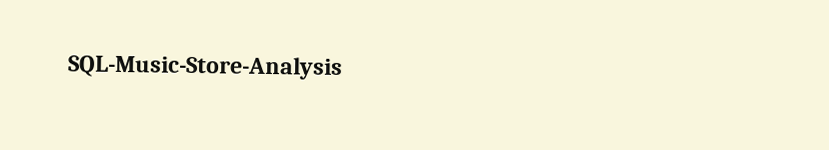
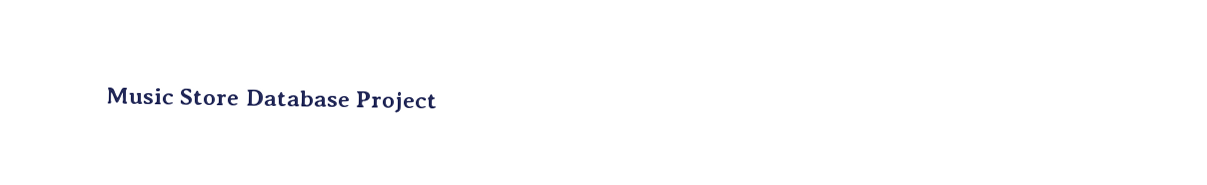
- SQL-Music-Store-Analysis
+ Music Store Database Project

